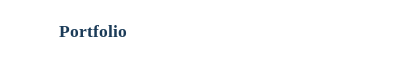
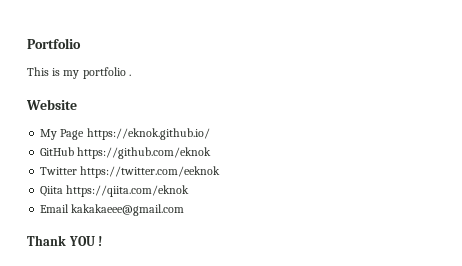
+ This is my portfolio .
+ Website
+ My Page https://eknok.github.io/
+ GitHub https://github.com/eknok
+ Twitter https://twitter.com/eeknok
+ Qiita https://qiita.com/eknok
+ Email kakakaeee@gmail.com
+ Thank YOU !

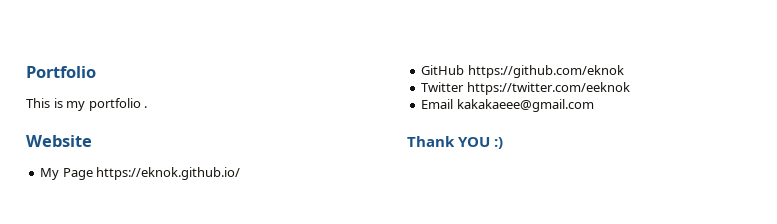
- Qiita https://qiita.com/eknok
- Thank YOU !
+ Thank YOU :)

